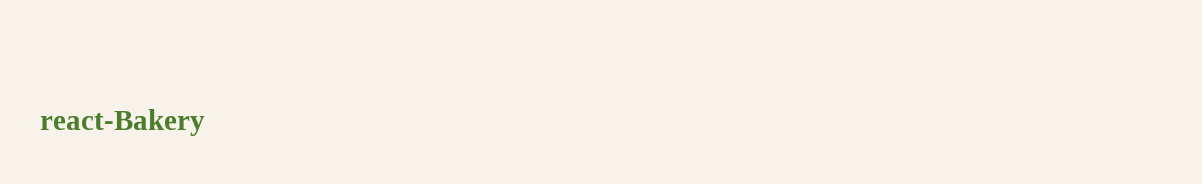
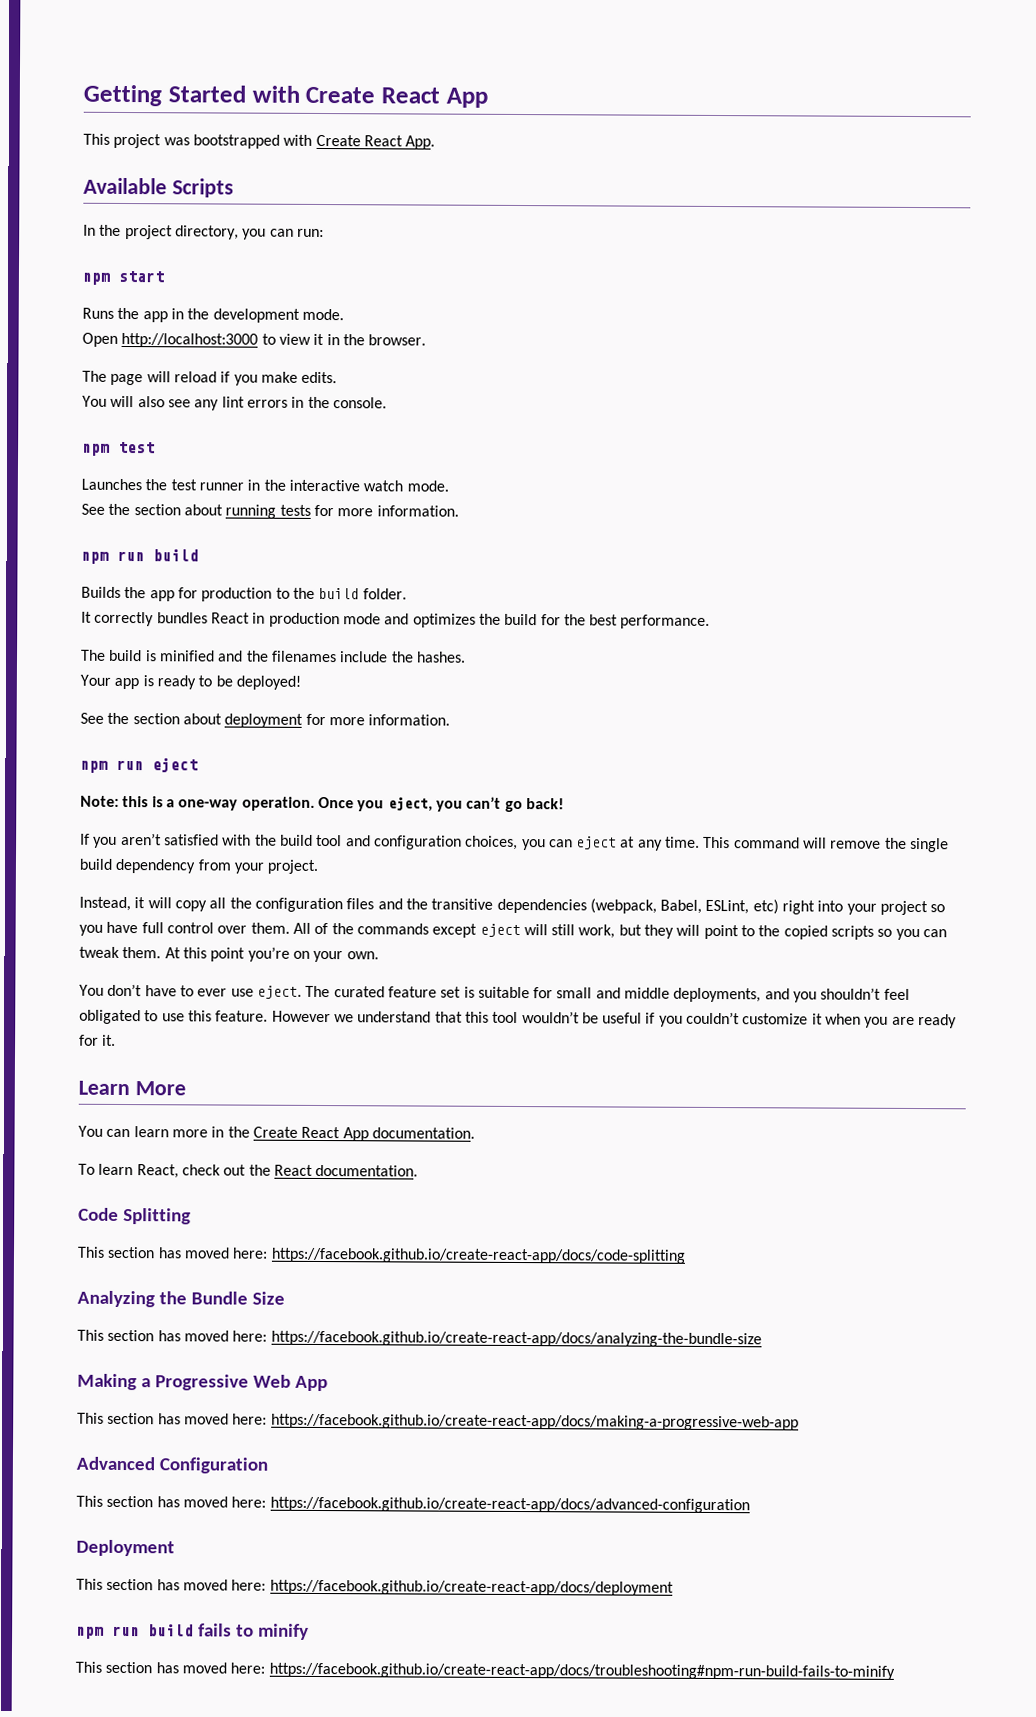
- react-Bakery
+ Getting Started with Create React App
+ This project was bootstrapped with Create React App.
+ Available Scripts
+ In the project directory, you can run:
+ npm start
+ Runs the app in the development mode.
+ Open http://localhost:3000 to view it in the browser.
+ The page will reload if you make edits.
+ You will also see any lint errors in the console.
+ npm test
+ Launches the test runner in the interactive watch mode.
+ See the section about running tests for more information.
+ npm run build
+ Builds the app for production to the build folder.
+ It correctly bundles React in production mode and optimizes the build for the best performance.
+ The build is minified and the filenames include the hashes.
+ Your app is ready to be deployed!
+ See the section about deployment for more information.
+ npm run eject
+ Note: this is a one-way operation. Once you eject, you can’t go back!
+ If you aren’t satisfied with the build tool and configuration choices, you can eject at any time. This command will remove the single build dependency from your project.
+ Instead, it will copy all the configuration files and the transitive dependencies (webpack, Babel, ESLint, etc) right into your project so you have full control over them. All of the commands except eject will still work, but they will point to the copied scripts so you can tweak them. At this point you’re on your own.
+ You don’t have to ever use eject. The curated feature set is suitable for small and middle deployments, and you shouldn’t feel obligated to use this feature. However we understand that this tool wouldn’t be useful if you couldn’t customize it when you are ready for it.
+ Learn More
+ You can learn more in the Create React App documentation.
+ To learn React, check out the React documentation.
+ Code Splitting
+ This section has moved here: https://facebook.github.io/create-react-app/docs/code-splitting
+ Analyzing the Bundle Size
+ This section has moved here: https://facebook.github.io/create-react-app/docs/analyzing-the-bundle-size
+ Making a Progressive Web App
+ This section has moved here: https://facebook.github.io/create-react-app/docs/making-a-progressive-web-app
+ Advanced Configuration
+ This section has moved here: https://facebook.github.io/create-react-app/docs/advanced-configuration
+ Deployment
+ This section has moved here: https://facebook.github.io/create-react-app/docs/deployment
+ npm run build fails to minify
+ This section has moved here: https://facebook.github.io/create-react-app/docs/troubleshooting#npm-run-build-fails-to-minify

